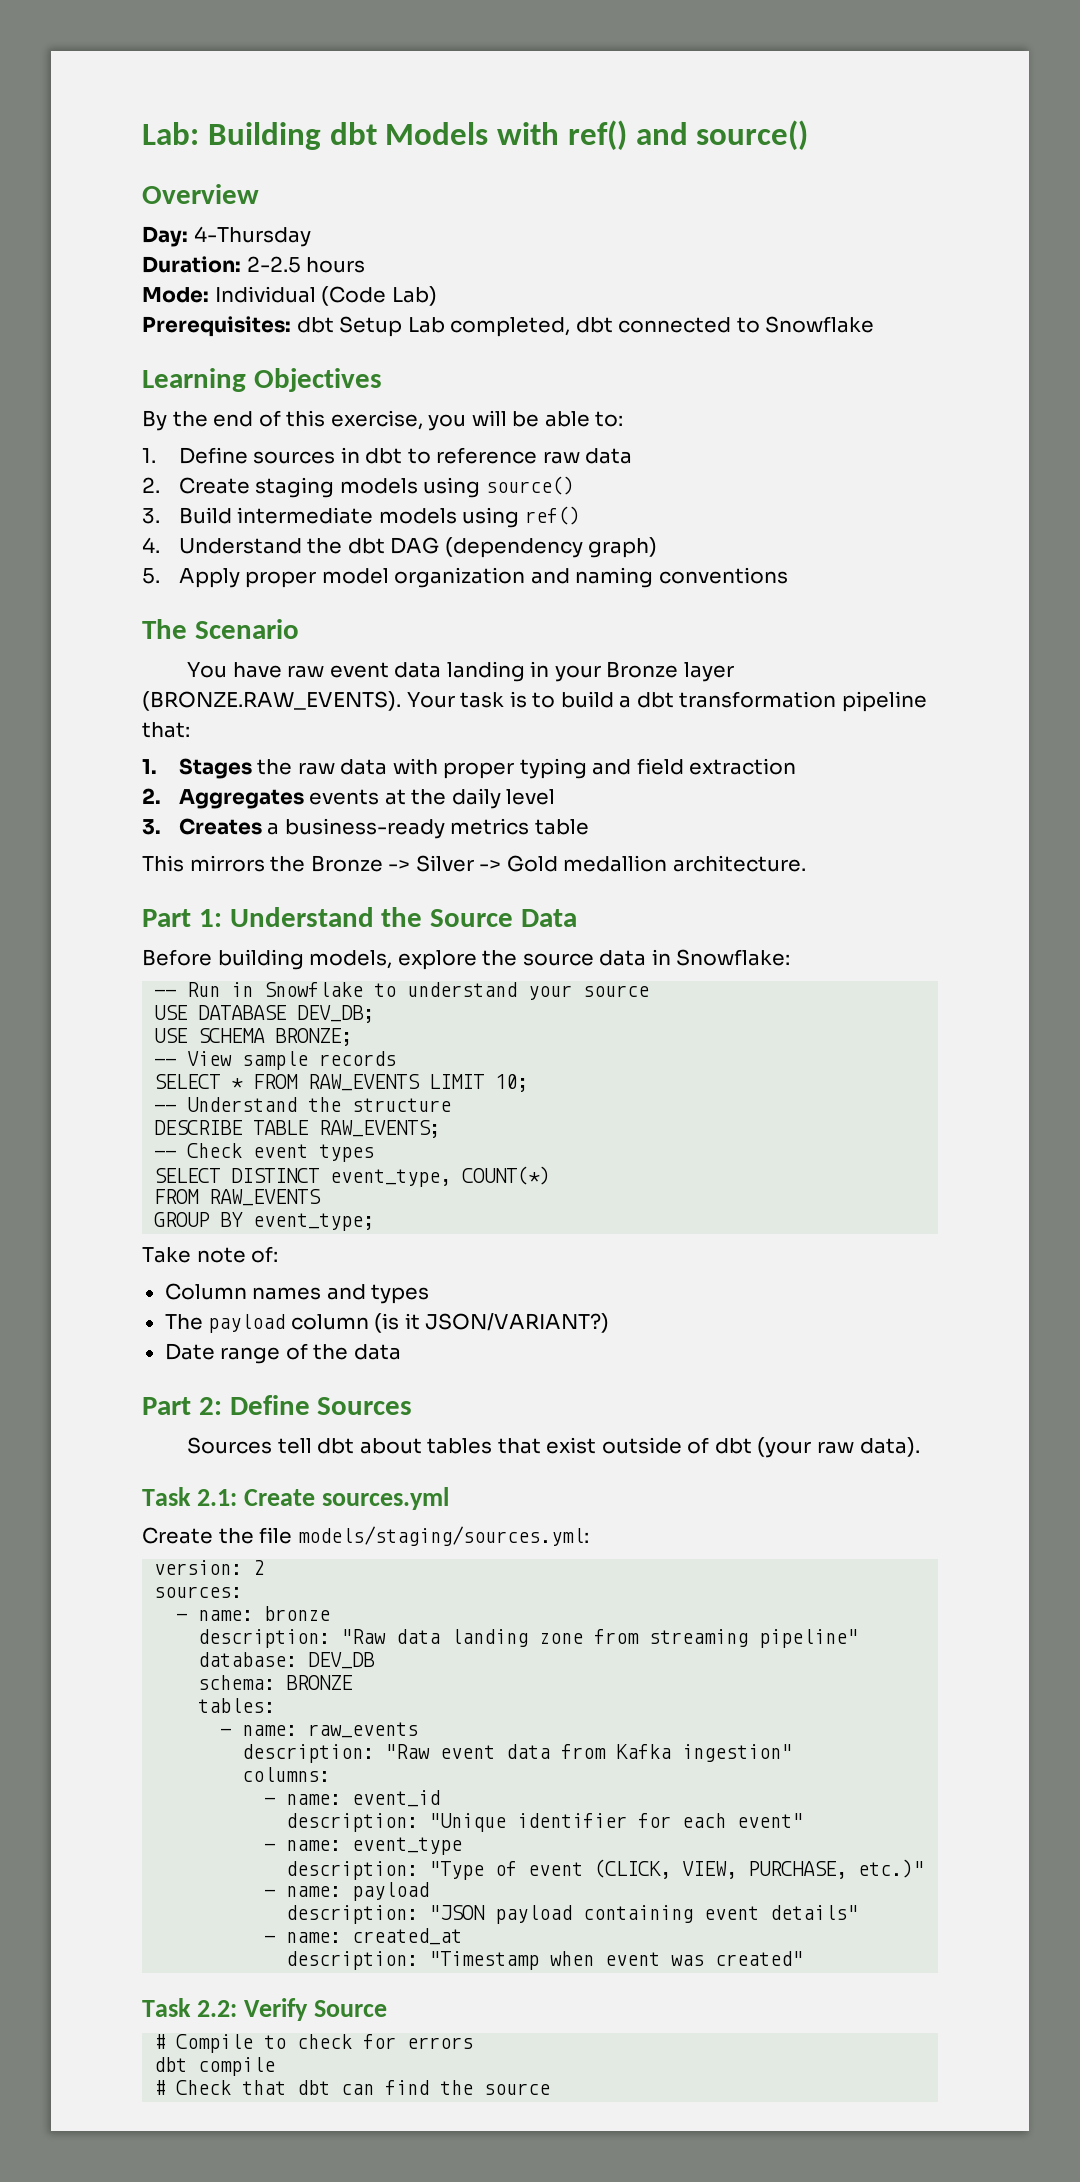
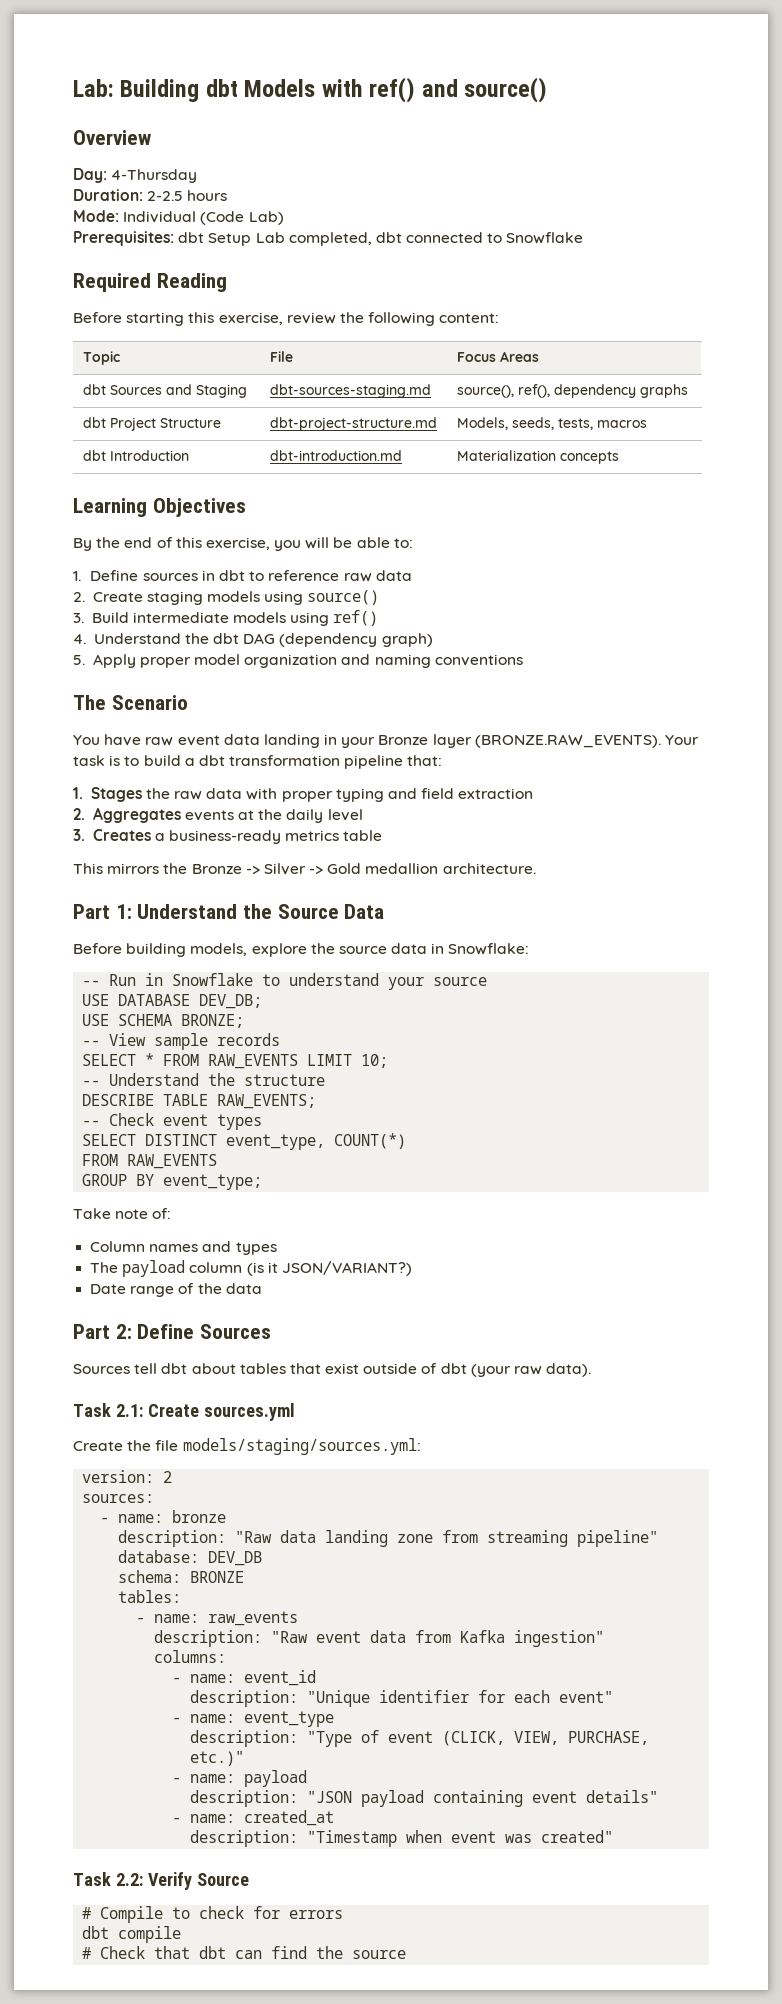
+ Required Reading
+ Before starting this exercise, review the following content:
+ Topic | File | Focus Areas
+ dbt Sources and Staging | dbt-sources-staging.md | source(), ref(), dependency graphs
+ dbt Project Structure | dbt-project-structure.md | Models, seeds, tests, macros
+ dbt Introduction | dbt-introduction.md | Materialization concepts

